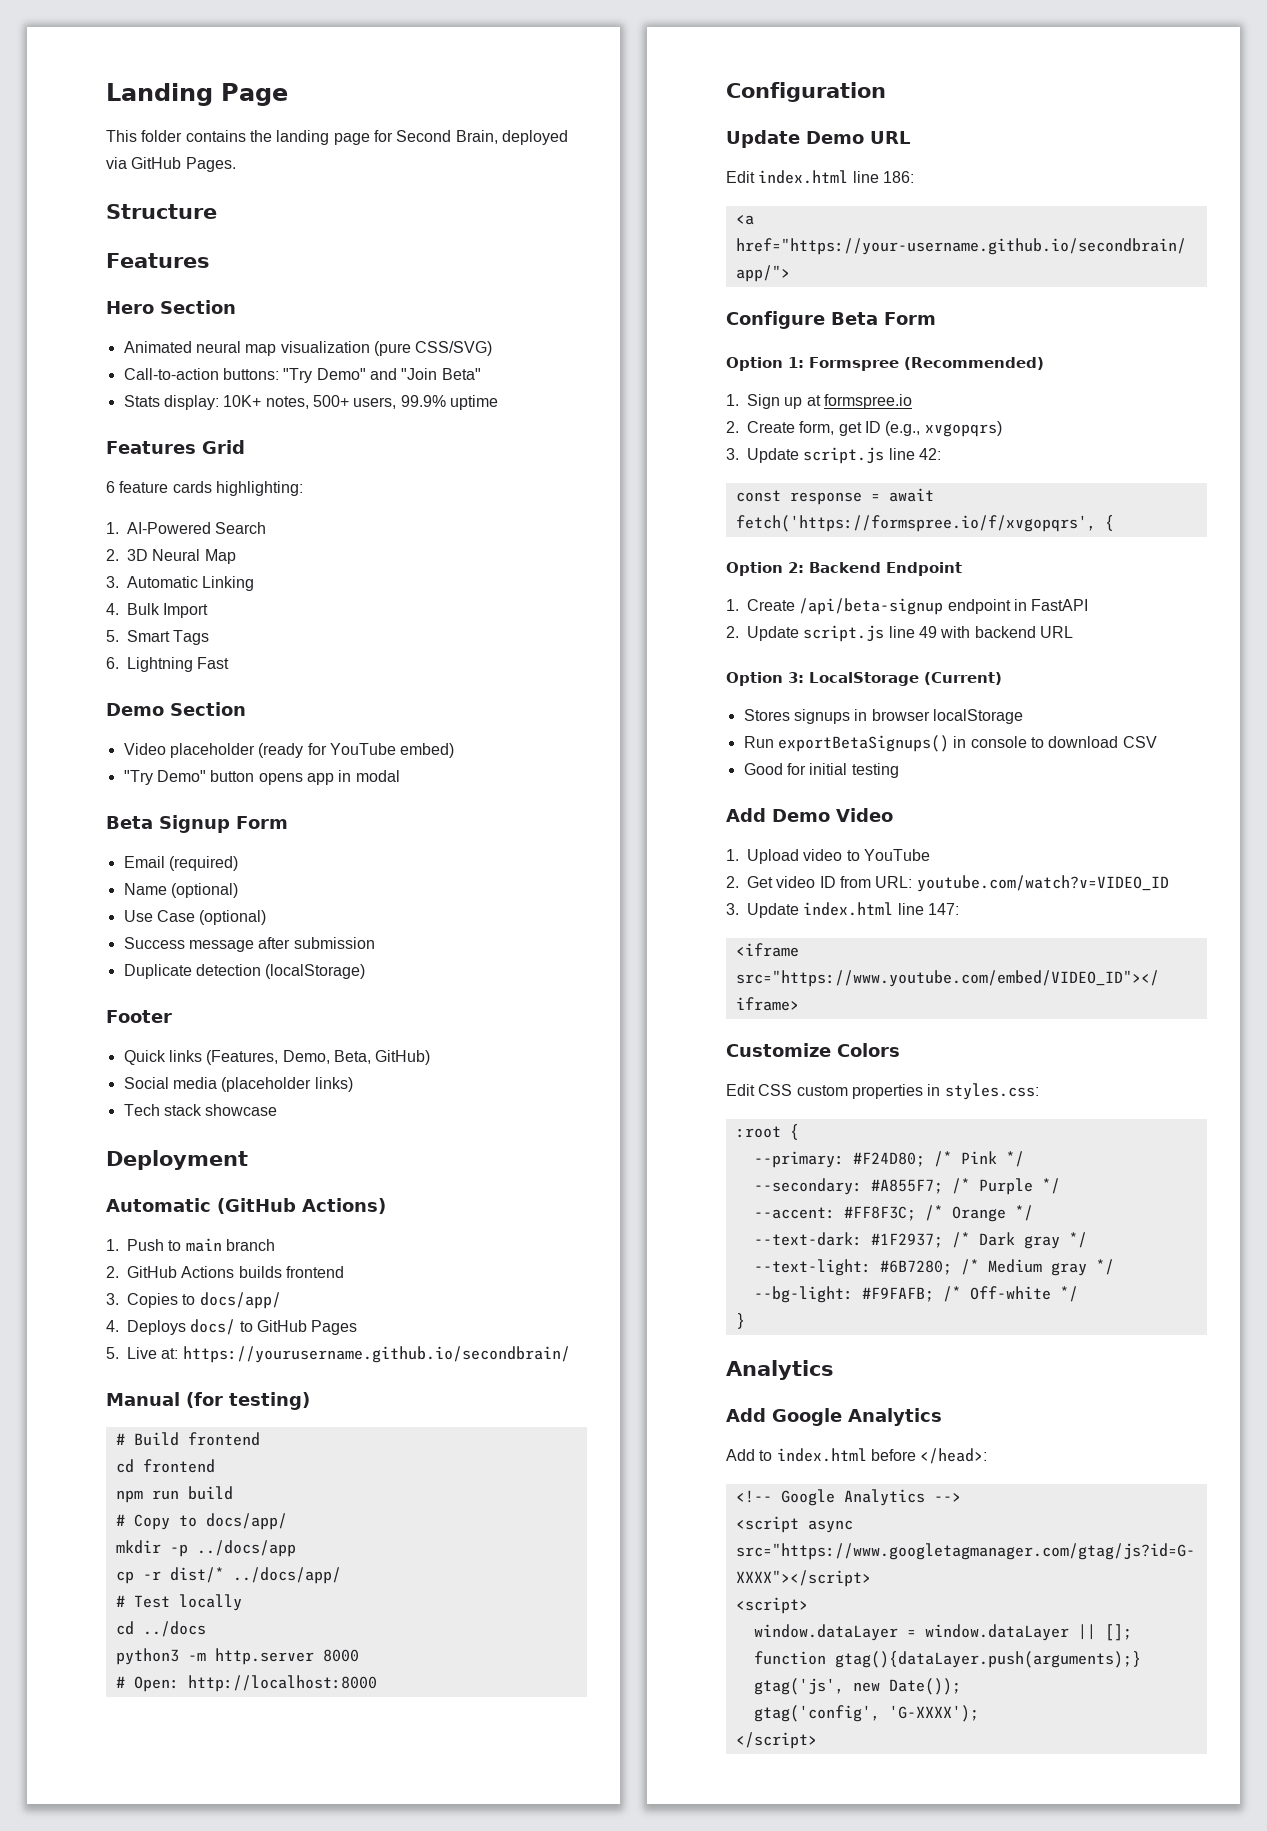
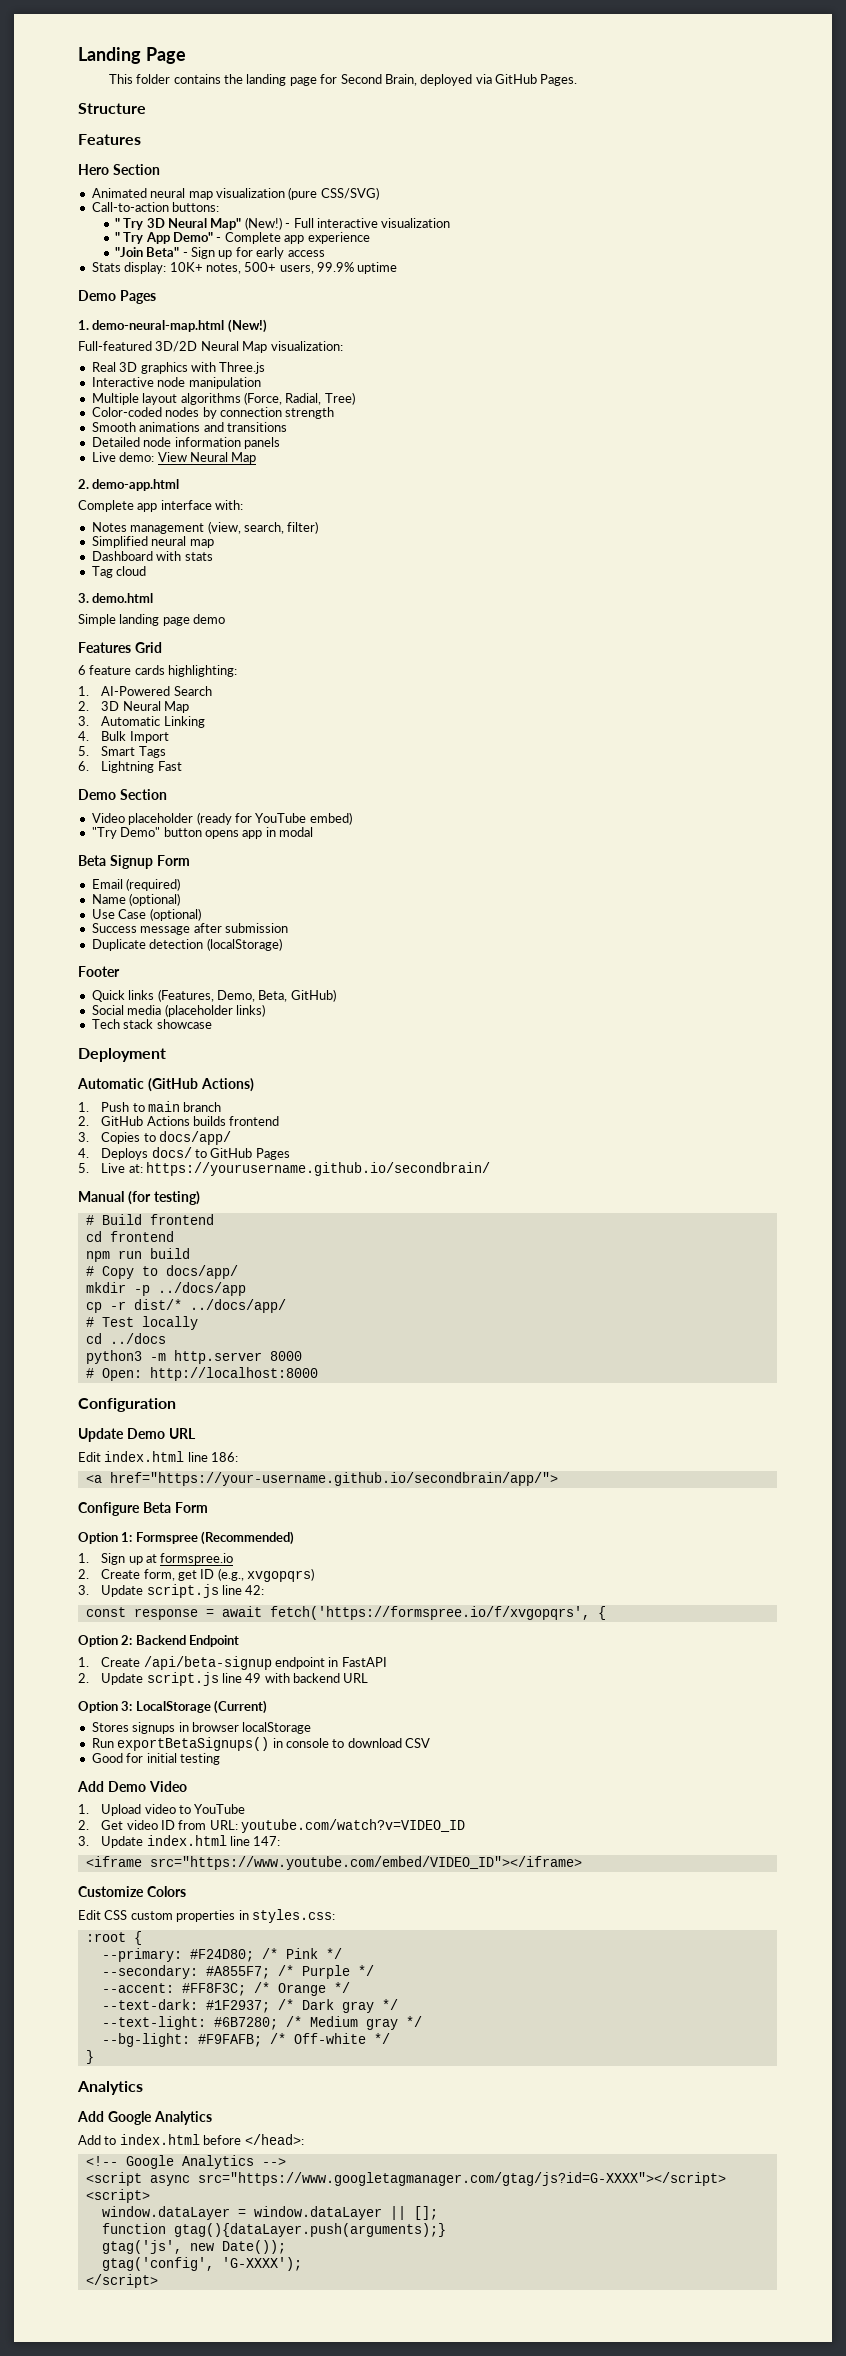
- Call-to-action buttons: "Try Demo" and "Join Beta"
+ Call-to-action buttons:
+ " Try 3D Neural Map" (New!) - Full interactive visualization
+ " Try App Demo" - Complete app experience
+ "Join Beta" - Sign up for early access
+ Demo Pages
+ 1. demo-neural-map.html (New!)
+ Full-featured 3D/2D Neural Map visualization:
+ Real 3D graphics with Three.js
+ Interactive node manipulation
+ Multiple layout algorithms (Force, Radial, Tree)
+ Color-coded nodes by connection strength
+ Smooth animations and transitions
+ Detailed node information panels
+ Live demo: View Neural Map
+ 2. demo-app.html
+ Complete app interface with:
+ Notes management (view, search, filter)
+ Simplified neural map
+ Dashboard with stats
+ Tag cloud
+ 3. demo.html
+ Simple landing page demo

